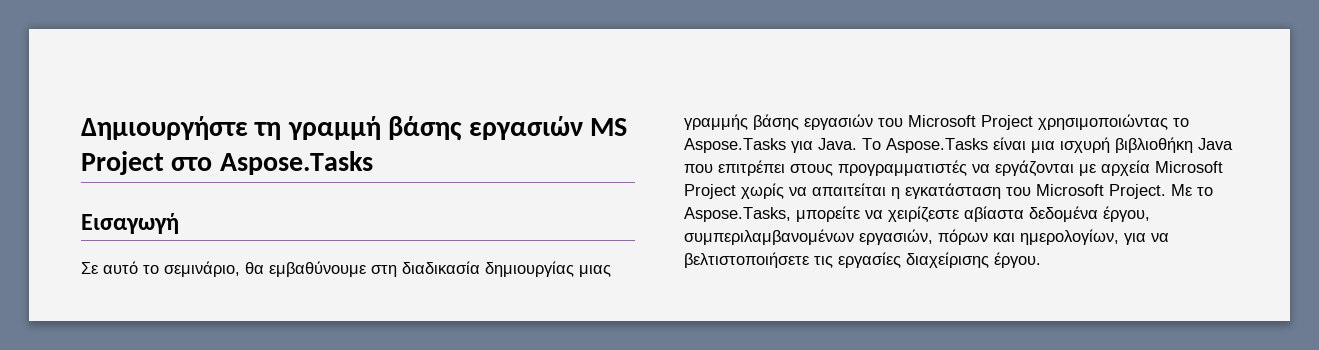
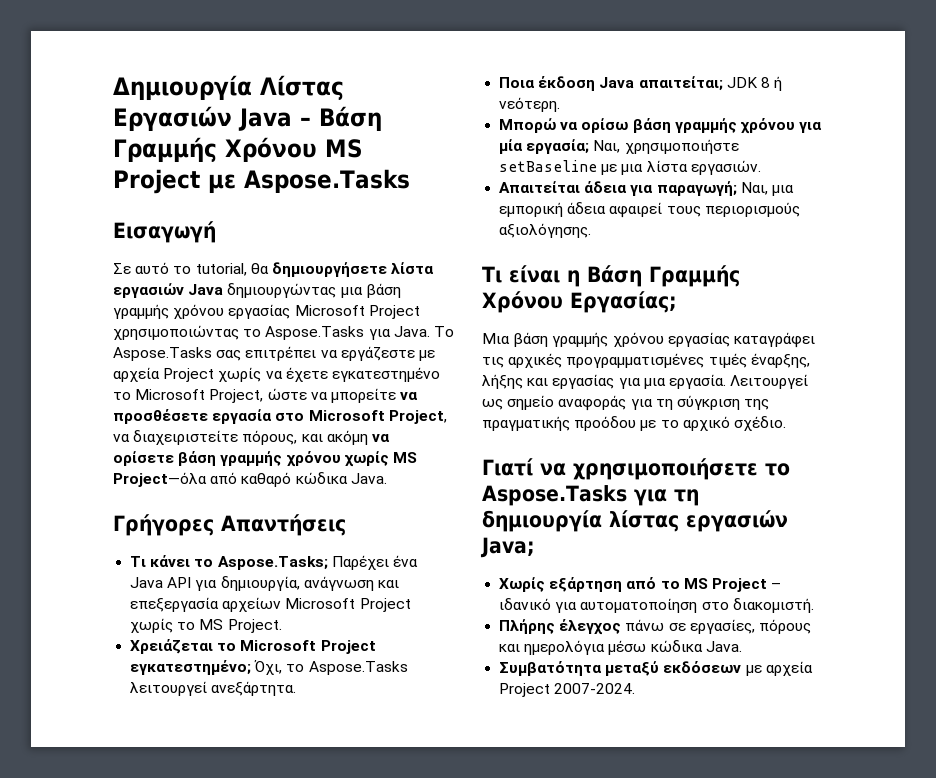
- Δημιουργήστε τη γραμμή βάσης εργασιών MS Project στο Aspose.Tasks
+ Δημιουργία Λίστας Εργασιών Java – Βάση Γραμμής Χρόνου MS Project με Aspose.Tasks
- Σε αυτό το σεμινάριο, θα εμβαθύνουμε στη διαδικασία δημιουργίας μιας γραμμής βάσης εργασιών του Microsoft Project χρησιμοποιώντας το Aspose.Tasks για Java.
+ Σε αυτό το tutorial, θα δημιουργήσετε λίστα εργασιών Java δημιουργώντας μια βάση γραμμής χρόνου εργασίας Microsoft Project χρησιμοποιώντας το Aspose.Tasks για Java.
- Το Aspose.Tasks είναι μια ισχυρή βιβλιοθήκη Java που επιτρέπει στους προγραμματιστές να εργάζονται με αρχεία Microsoft Project χωρίς να απαιτείται η εγκατάσταση του Microsoft Project. Με το Aspose.Tasks, μπορείτε να χειρίζεστε αβίαστα δεδομένα έργου, συμπεριλαμβανομένων εργασιών, πόρων και ημερολογίων, για να βελτιστοποιήσετε τις εργασίες διαχείρισης έργου.
+ Το Aspose.Tasks σας επιτρέπει να εργάζεστε με αρχεία Project χωρίς να έχετε εγκατεστημένο το Microsoft Project, ώστε να μπορείτε να προσθέσετε εργασία στο Microsoft Project, να διαχειριστείτε πόρους, και ακόμη να ορίσετε βάση γραμμής χρόνου χωρίς MS Project—όλα από καθαρό κώδικα Java.
+ Γρήγορες Απαντήσεις
+ Τι κάνει το Aspose.Tasks; Παρέχει ένα Java API για δημιουργία, ανάγνωση και επεξεργασία αρχείων Microsoft Project χωρίς το MS Project.
+ Χρειάζεται το Microsoft Project εγκατεστημένο; Όχι, το Aspose.Tasks λειτουργεί ανεξάρτητα.
+ Ποια έκδοση Java απαιτείται; JDK 8 ή νεότερη.
+ Μπορώ να ορίσω βάση γραμμής χρόνου για μία εργασία; Ναι, χρησιμοποιήστε setBaseline με μια λίστα εργασιών.
+ Απαιτείται άδεια για παραγωγή; Ναι, μια εμπορική άδεια αφαιρεί τους περιορισμούς αξιολόγησης.
+ Τι είναι η Βάση Γραμμής Χρόνου Εργασίας;
+ Μια βάση γραμμής χρόνου εργασίας καταγράφει τις αρχικές προγραμματισμένες τιμές έναρξης, λήξης και εργασίας για μια εργασία. Λειτουργεί ως σημείο αναφοράς για τη σύγκριση της πραγματικής προόδου με το αρχικό σχέδιο.
+ Γιατί να χρησιμοποιήσετε το Aspose.Tasks για τη δημιουργία λίστας εργασιών Java;
+ Χωρίς εξάρτηση από το MS Project – ιδανικό για αυτοματοποίηση στο διακομιστή.
+ Πλήρης έλεγχος πάνω σε εργασίες, πόρους και ημερολόγια μέσω κώδικα Java.
+ Συμβατότητα μεταξύ εκδόσεων με αρχεία Project 2007‑2024.

